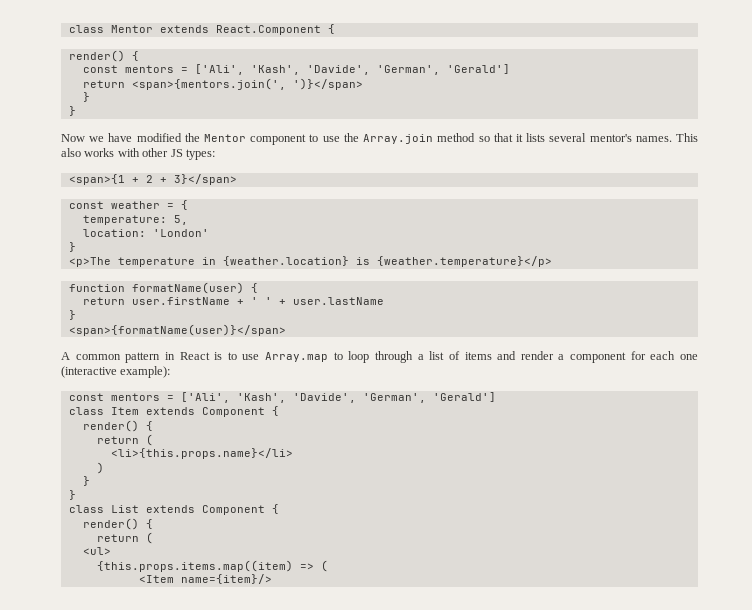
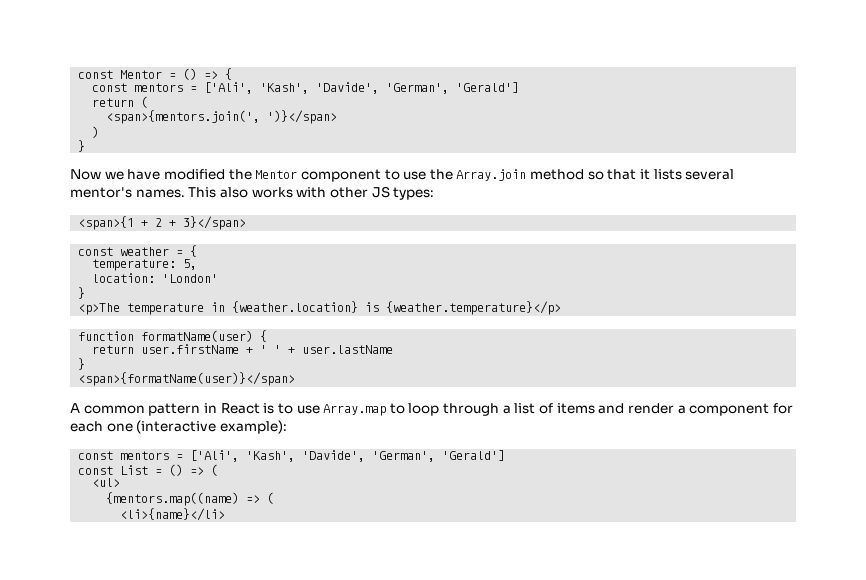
- class Mentor extends React.Component {
- render() {
+ const Mentor = () => {
- return <span>{mentors.join(', ')}</span>
- }
+ return (
+ <span>{mentors.join(', ')}</span>
+ )
- class Item extends Component {
- render() {
- return (
- <li>{this.props.name}</li>
- )
- }
- }
- class List extends Component {
- render() {
- return (
+ const List = () => (
- {this.props.items.map((item) => (
- <Item name={item}/>
+ {mentors.map((name) => (
+ <li>{name}</li>

